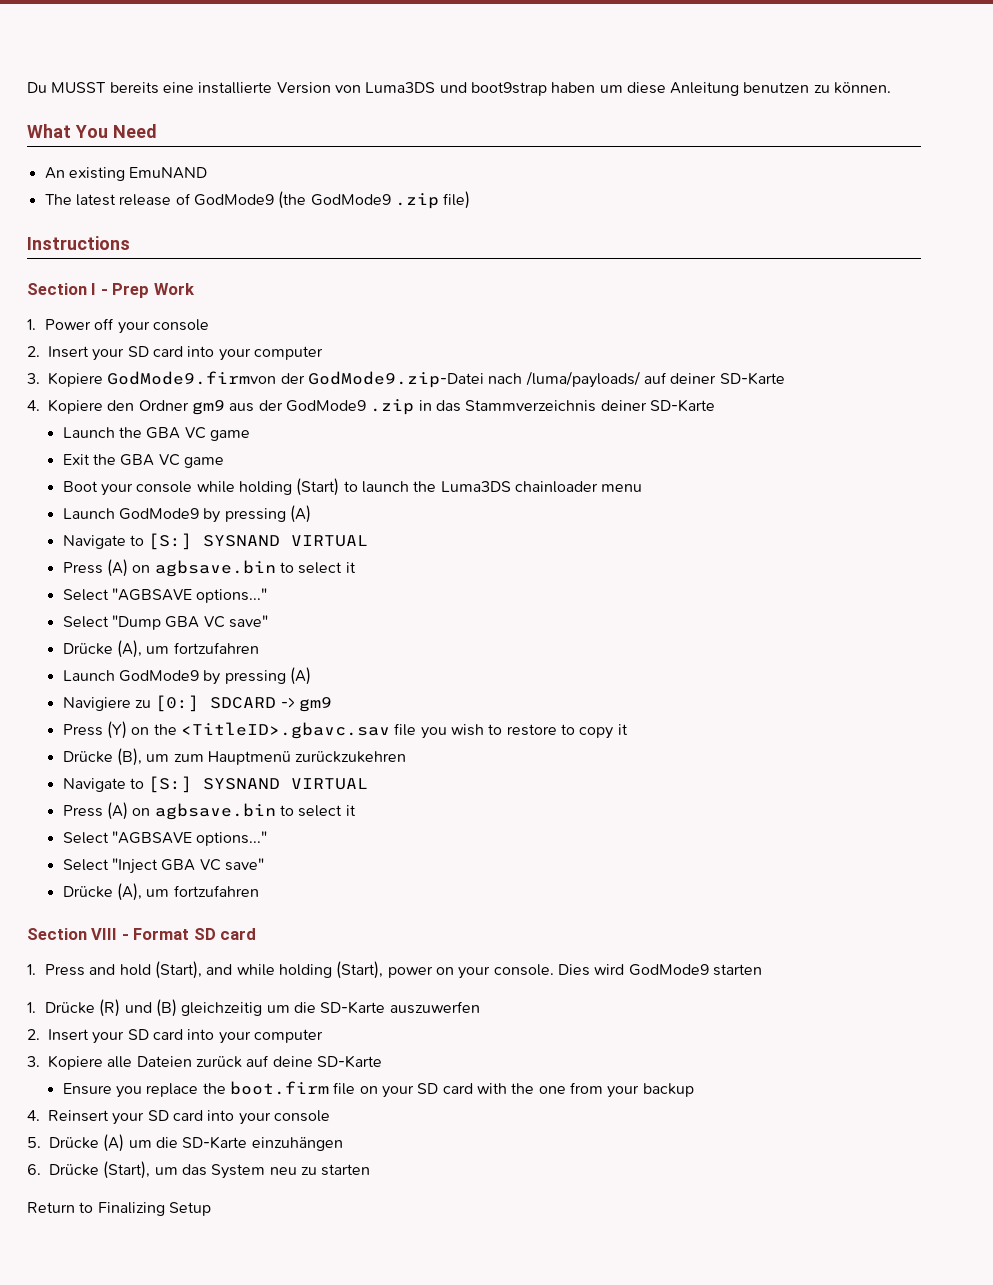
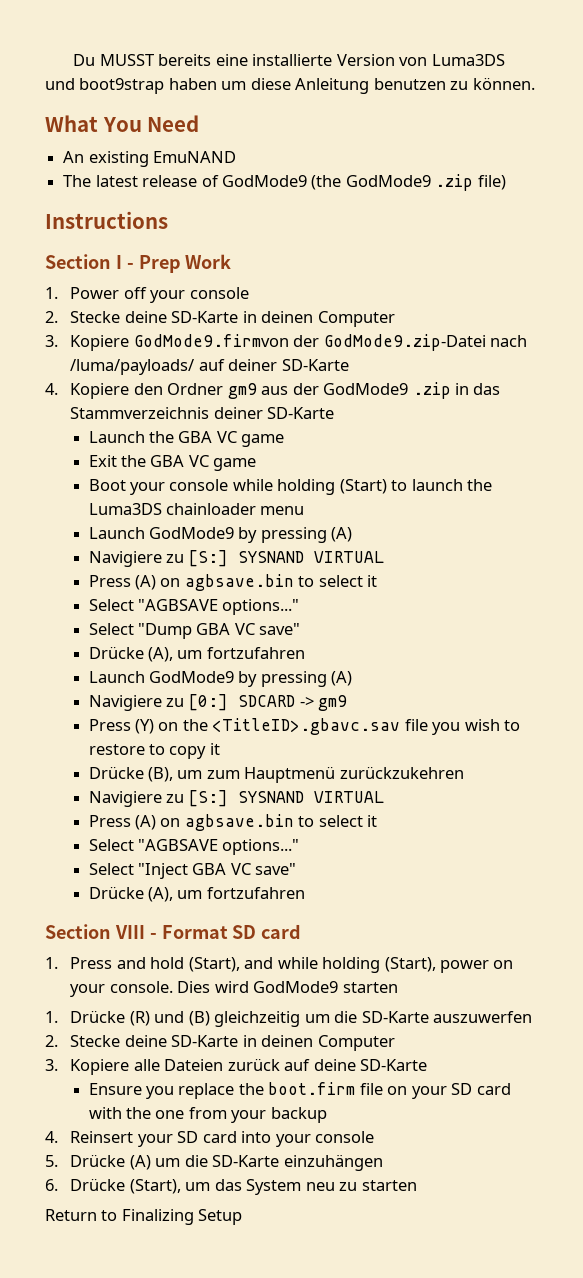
  1. Power off your console
- 2. Insert your SD card into your computer
+ 2. Stecke deine SD-Karte in deinen Computer
  Boot your console while holding (Start) to launch the Luma3DS chainloader menu
  Launch GodMode9 by pressing (A)
- Navigate to [S:] SYSNAND VIRTUAL
+ Navigiere zu [S:] SYSNAND VIRTUAL
  Drücke (B), um zum Hauptmenü zurückzukehren
- Navigate to [S:] SYSNAND VIRTUAL
+ Navigiere zu [S:] SYSNAND VIRTUAL
  1. Drücke (R) und (B) gleichzeitig um die SD-Karte auszuwerfen
- 2. Insert your SD card into your computer
+ 2. Stecke deine SD-Karte in deinen Computer

